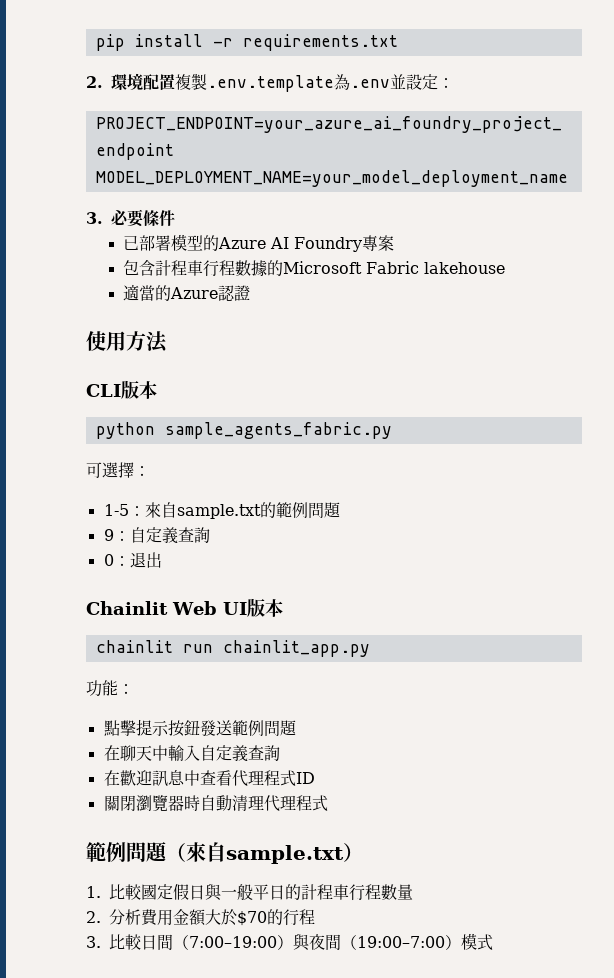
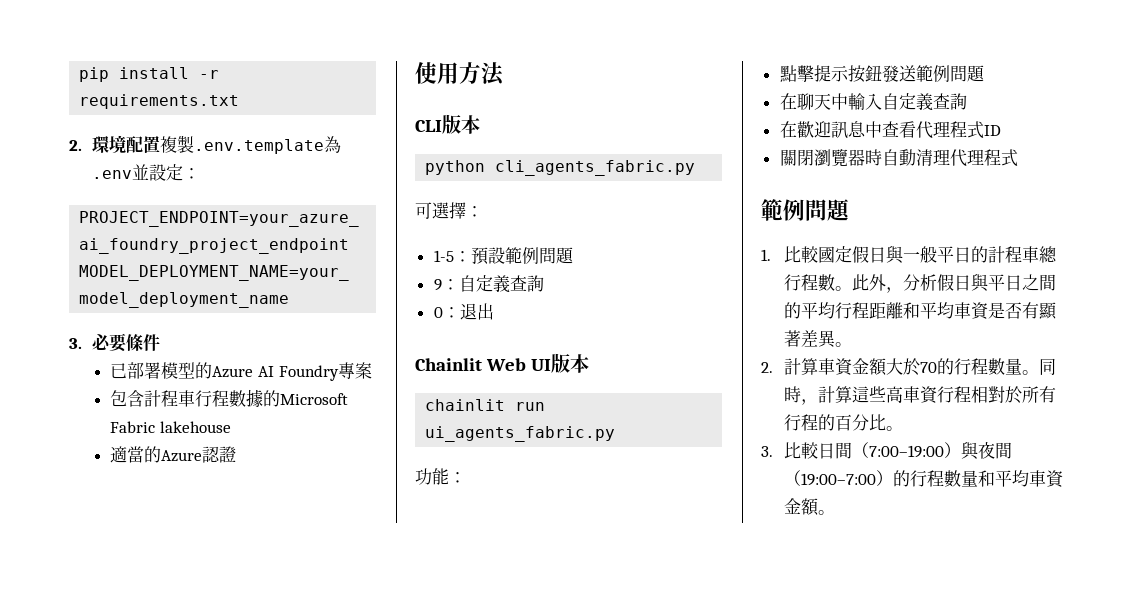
- python sample_agents_fabric.py
+ python cli_agents_fabric.py
- 1-5：來自sample.txt的範例問題
+ 1-5：預設範例問題
- chainlit run chainlit_app.py
+ chainlit run ui_agents_fabric.py
  關閉瀏覽器時自動清理代理程式
- 範例問題（來自sample.txt）
+ 範例問題
- 1.比較國定假日與一般平日的計程車行程數量
- 2.分析費用金額大於$70的行程
+ 1.比較國定假日與一般平日的計程車總行程數。此外，分析假日與平日之間的平均行程距離和平均車資是否有顯著差異。
+ 2.計算車資金額大於70的行程數量。同時，計算這些高車資行程相對於所有行程的百分比。
- 3.比較日間（7:00–19:00）與夜間（19:00–7:00）模式
+ 3.比較日間（7:00–19:00）與夜間（19:00–7:00）的行程數量和平均車資金額。

